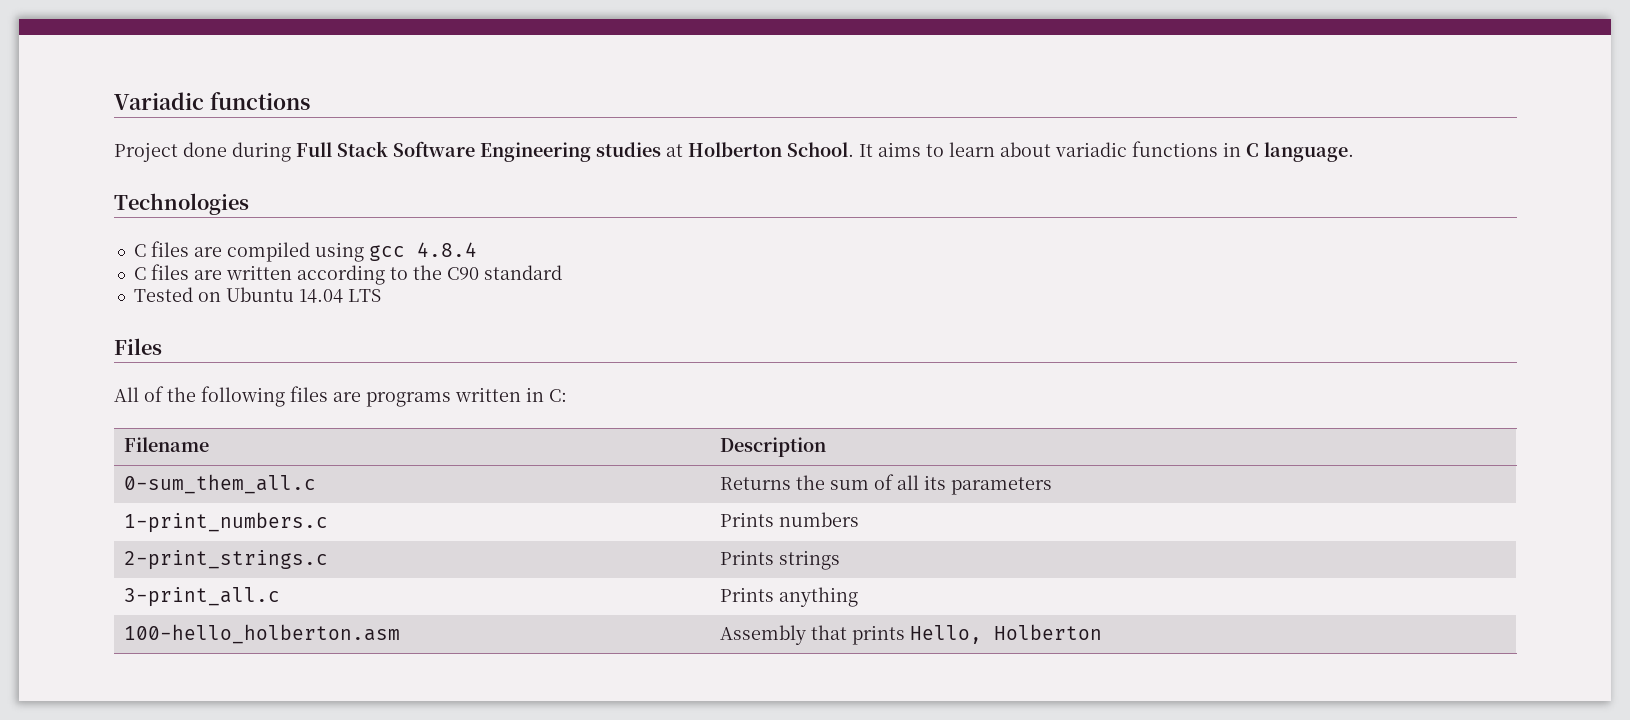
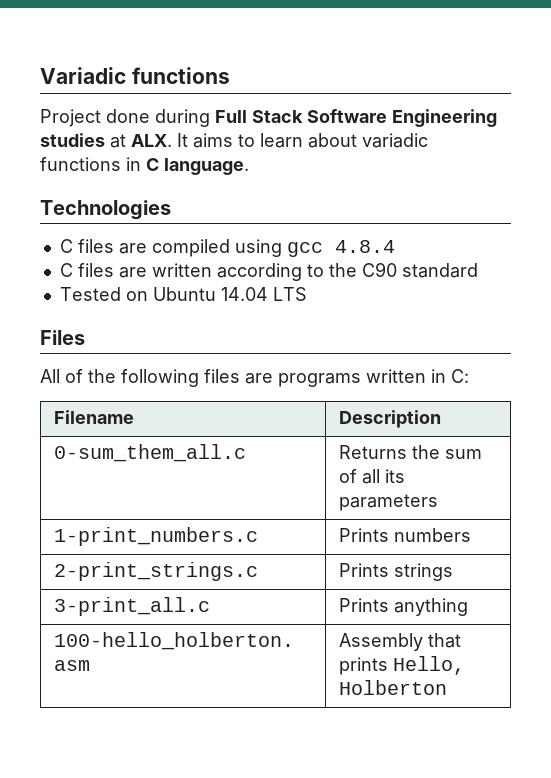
- Project done during Full Stack Software Engineering studies at Holberton School. It aims to learn about variadic functions in C language.
+ Project done during Full Stack Software Engineering studies at ALX. It aims to learn about variadic functions in C language.

